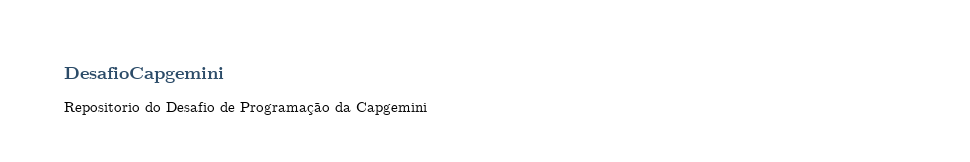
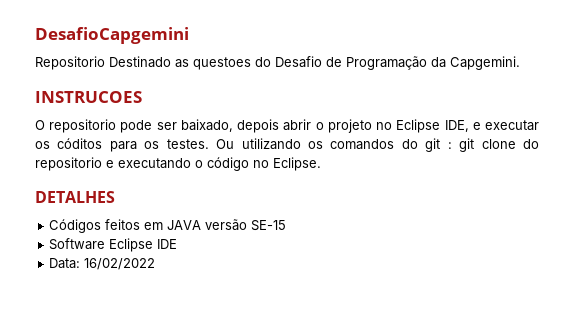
- Repositorio do Desafio de Programação da Capgemini
+ Repositorio Destinado as questoes do Desafio de Programação da Capgemini.
+ INSTRUCOES
+ O repositorio pode ser baixado, depois abrir o projeto no Eclipse IDE, e executar os códitos para os testes. Ou utilizando os comandos do git : git clone do repositorio e executando o código no Eclipse.
+ DETALHES
+ Códigos feitos em JAVA versão SE-15
+ Software Eclipse IDE
+ Data: 16/02/2022

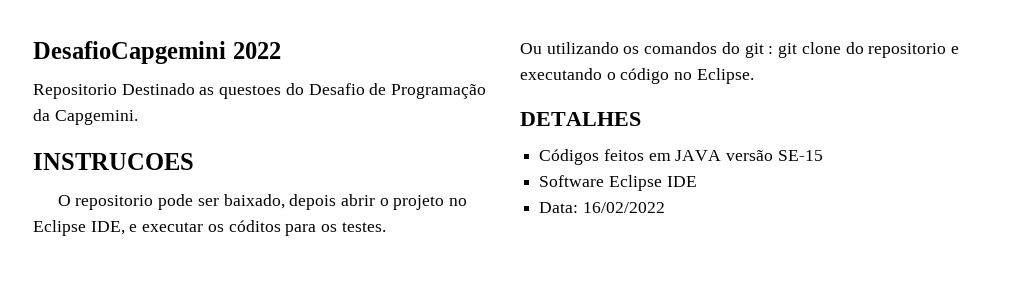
- DesafioCapgemini
+ DesafioCapgemini 2022
- O repositorio pode ser baixado, depois abrir o projeto no Eclipse IDE, e executar os códitos para os testes. Ou utilizando os comandos do git : git clone do repositorio e executando o código no Eclipse.
+ O repositorio pode ser baixado, depois abrir o projeto no Eclipse IDE, e executar os códitos para os testes.
+ Ou utilizando os comandos do git : git clone do repositorio e executando o código no Eclipse.

